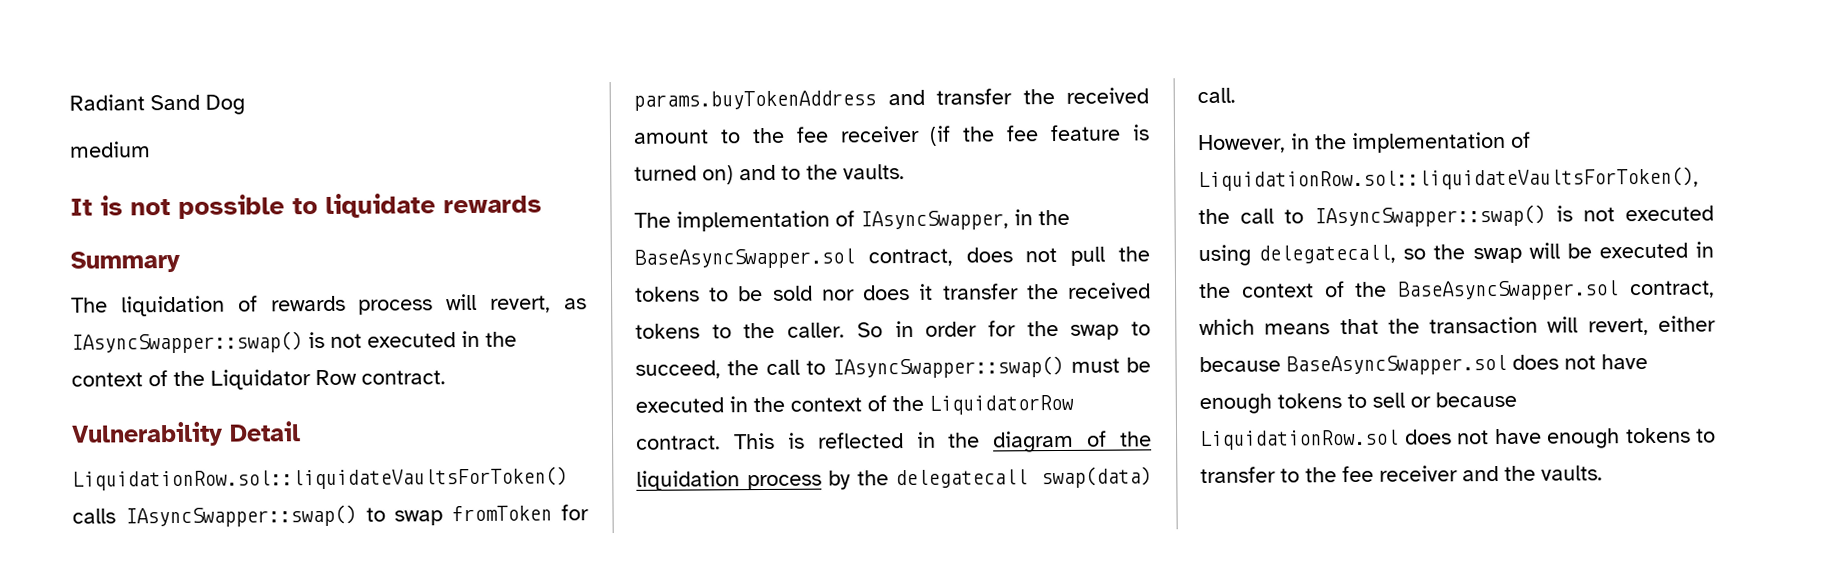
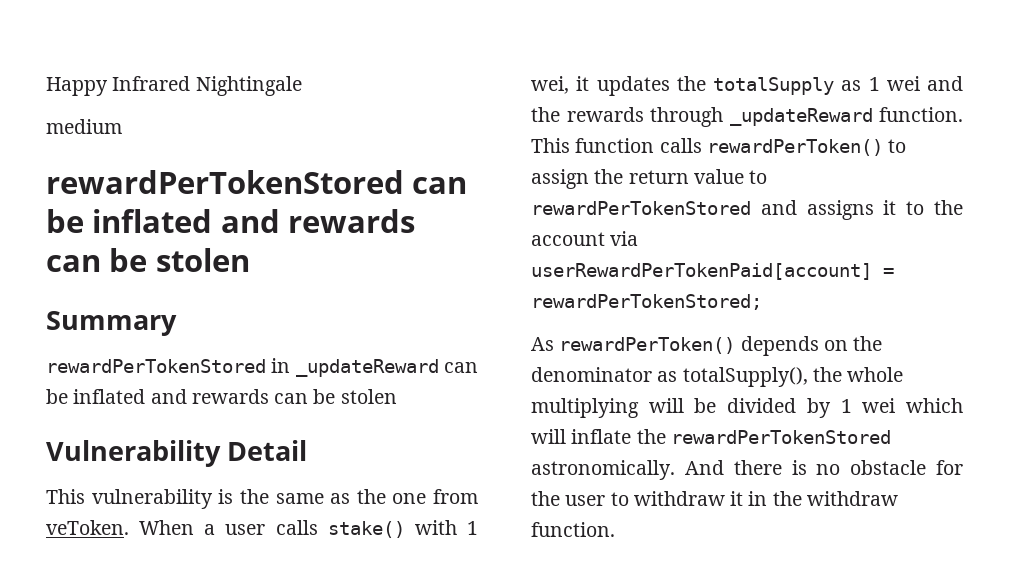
- Radiant Sand Dog
+ Happy Infrared Nightingale
  medium
- It is not possible to liquidate rewards
+ rewardPerTokenStored can be inflated and rewards can be stolen
  Summary
- The liquidation of rewards process will revert, as IAsyncSwapper::swap() is not executed in the context of the Liquidator Row contract.
+ rewardPerTokenStored in _updateReward can be inflated and rewards can be stolen
  Vulnerability Detail
- LiquidationRow.sol::liquidateVaultsForToken() calls IAsyncSwapper::swap() to swap fromToken for params.buyTokenAddress and transfer the received amount to the fee receiver (if the fee feature is turned on) and to the vaults.
- The implementation of IAsyncSwapper, in the BaseAsyncSwapper.sol contract, does not pull the tokens to be sold nor does it transfer the received tokens to the caller. So in order for the swap to succeed, the call to IAsyncSwapper::swap() must be executed in the context of the LiquidatorRow contract. This is reflected in the diagram of the liquidation process by the delegatecall swap(data) call.
- However, in the implementation of LiquidationRow.sol::liquidateVaultsForToken(), the call to IAsyncSwapper::swap() is not executed using delegatecall, so the swap will be executed in the context of the BaseAsyncSwapper.sol contract, which means that the transaction will revert, either because BaseAsyncSwapper.sol does not have enough tokens to sell or because LiquidationRow.sol does not have enough tokens to transfer to the fee receiver and the vaults.
+ This vulnerability is the same as the one from veToken. When a user calls stake() with 1 wei, it updates the totalSupply as 1 wei and the rewards through _updateReward function. This function calls rewardPerToken() to assign the return value to rewardPerTokenStored and assigns it to the account via userRewardPerTokenPaid[account] = rewardPerTokenStored;
+ As rewardPerToken() depends on the denominator as totalSupply(), the whole multiplying will be divided by 1 wei which will inflate the rewardPerTokenStored astronomically. And there is no obstacle for the user to withdraw it in the withdraw function.

